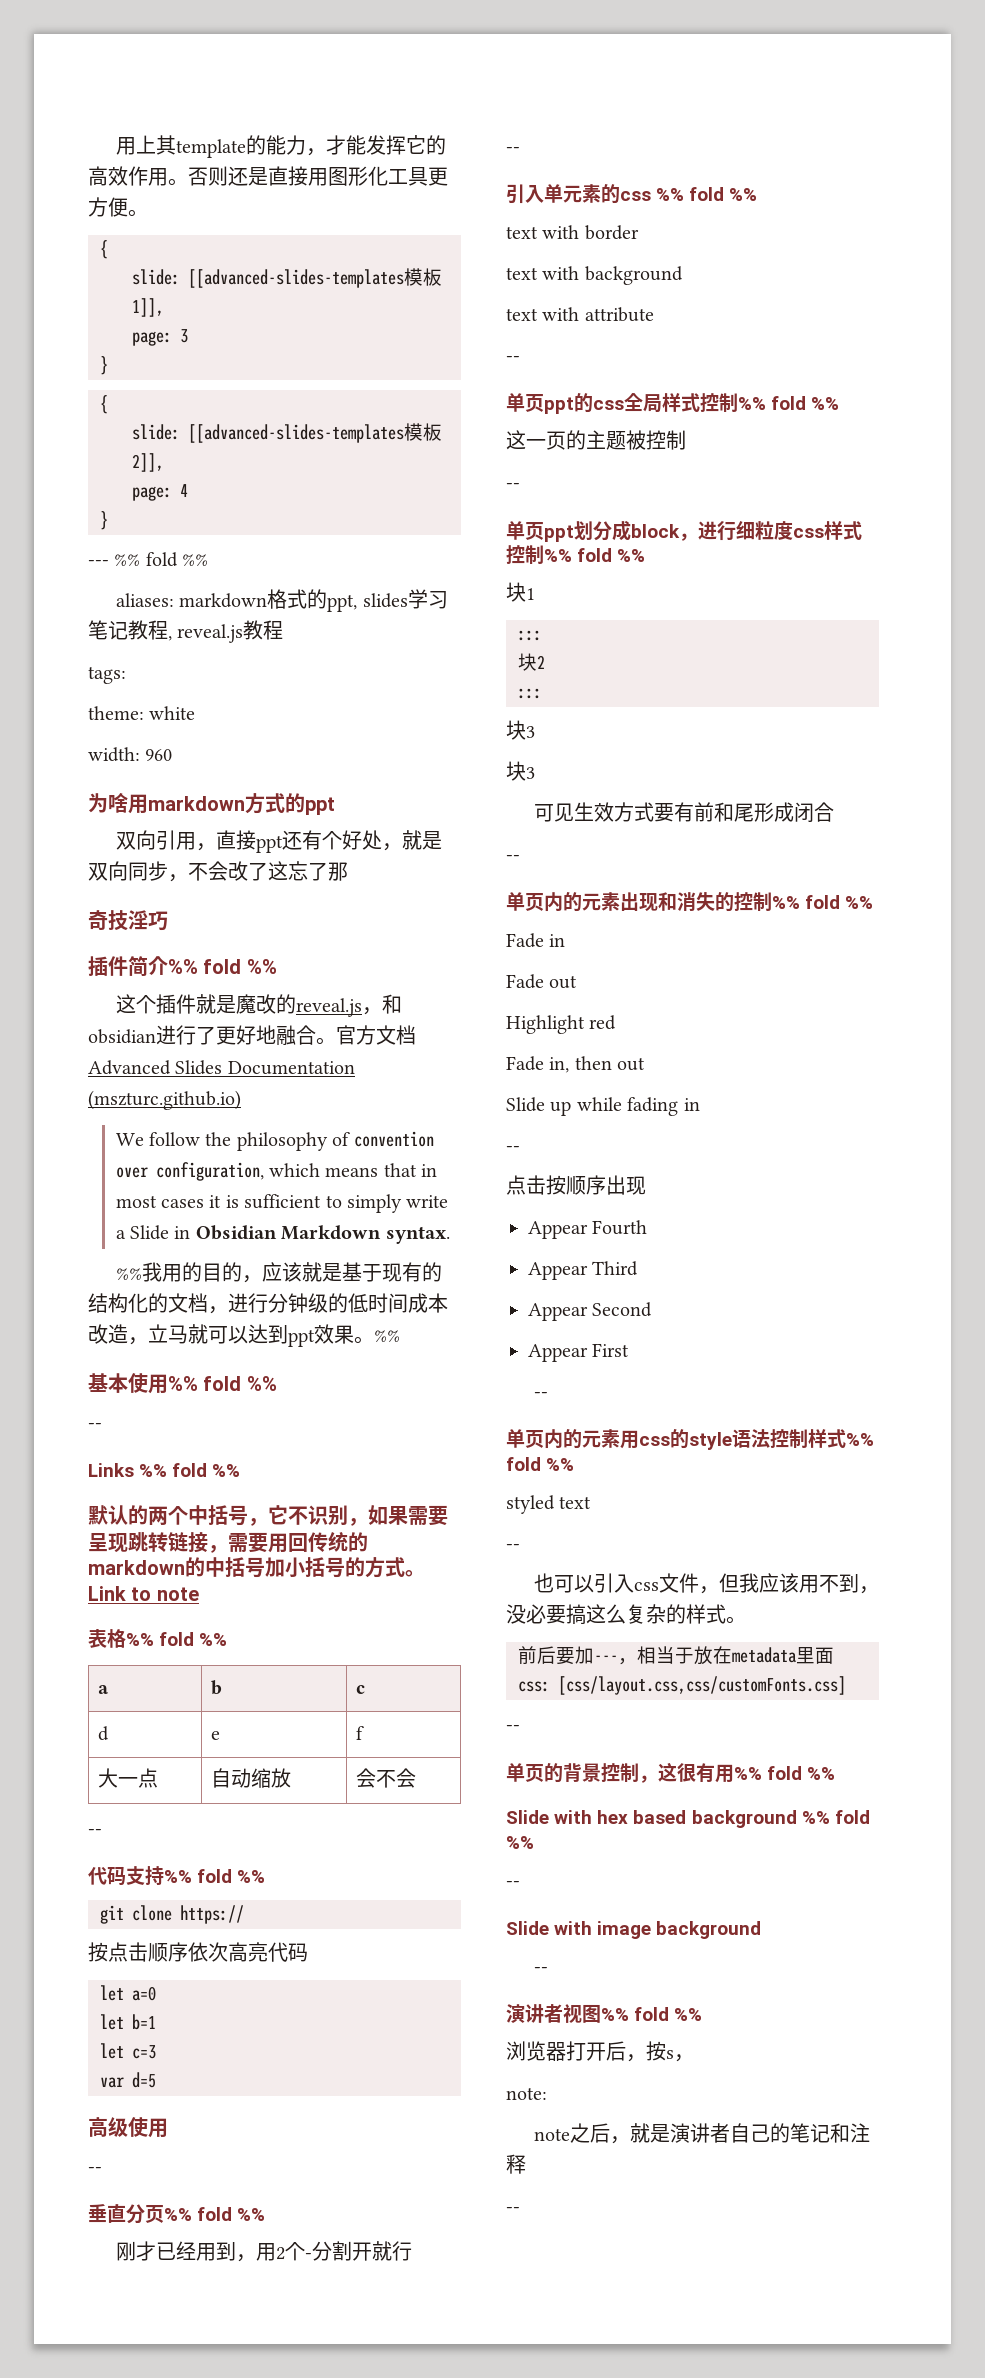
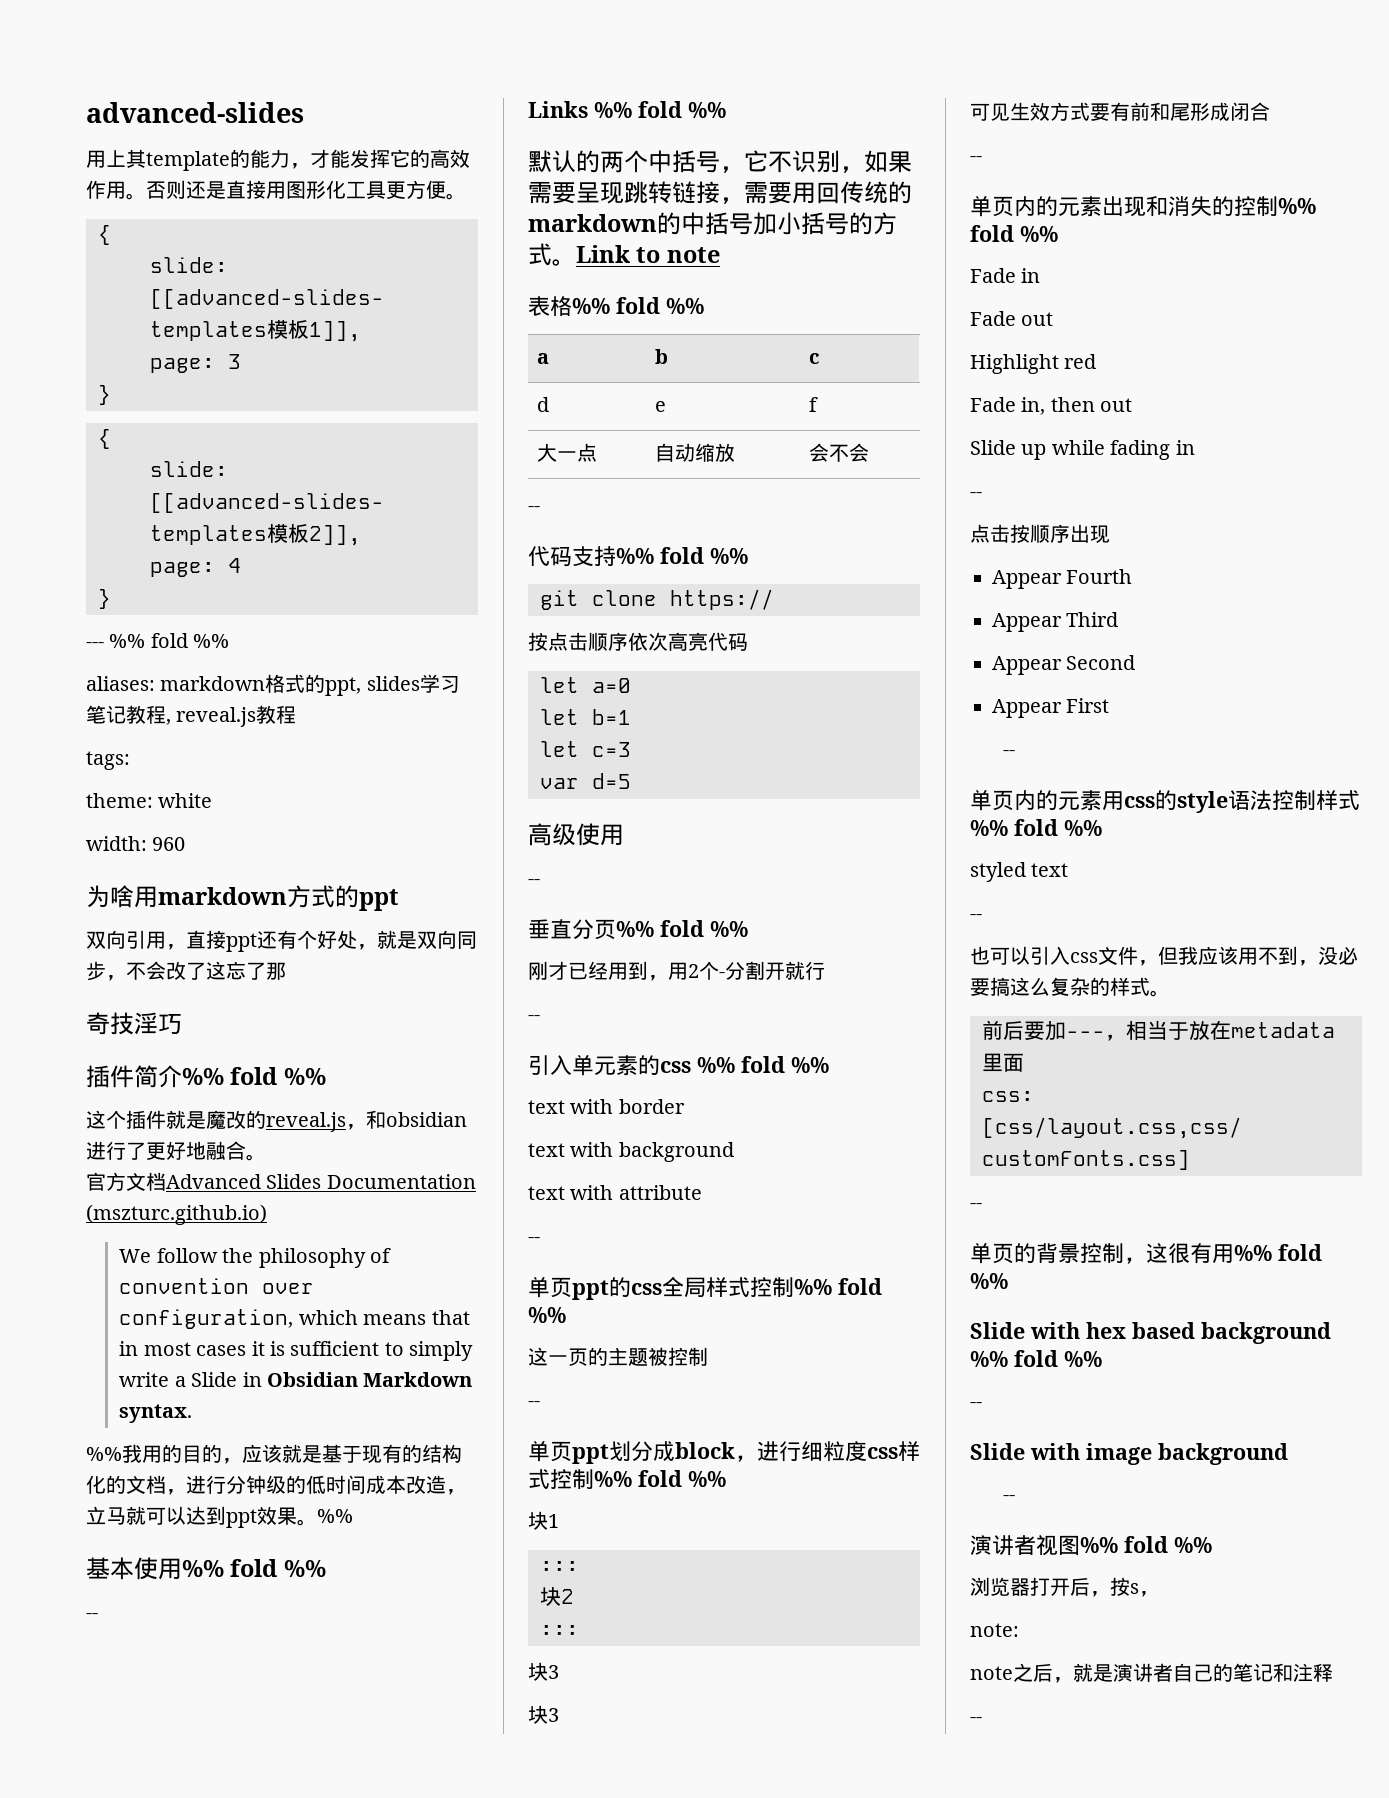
+ advanced-slides
- 这个插件就是魔改的reveal.js，和obsidian进行了更好地融合。官方文档Advanced Slides Documentation (mszturc.github.io)
+ 这个插件就是魔改的reveal.js，和obsidian进行了更好地融合。
+ 官方文档Advanced Slides Documentation (mszturc.github.io)

